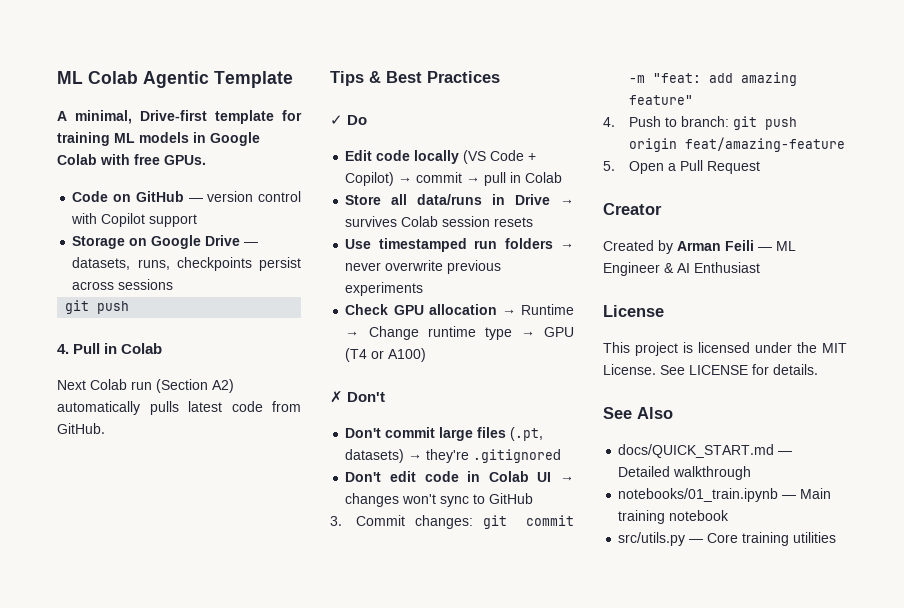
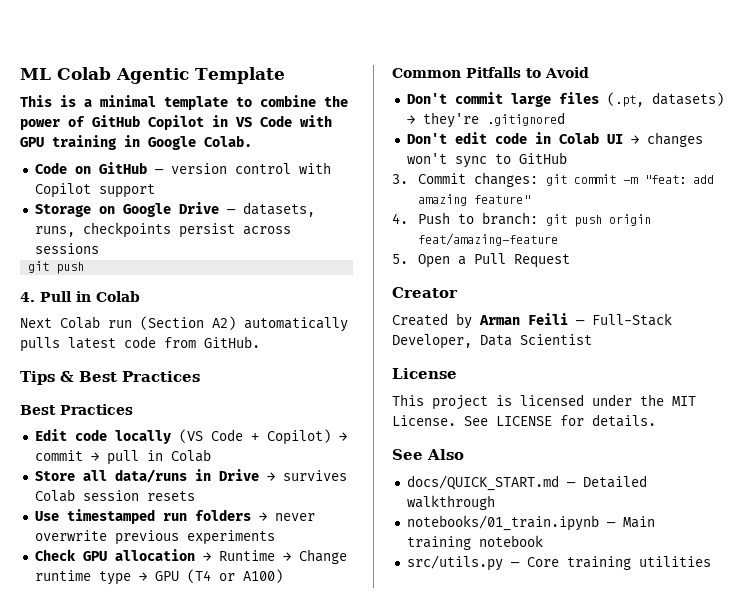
- A minimal, Drive-first template for training ML models in Google Colab with free GPUs.
+ This is a minimal template to combine the power of GitHub Copilot in VS Code with GPU training in Google Colab.
  Tips & Best Practices
- ✓ Do
+ Best Practices
- ✗ Don't
+ Common Pitfalls to Avoid
- Created by Arman Feili — ML Engineer & AI Enthusiast
+ Created by Arman Feili — Full-Stack Developer, Data Scientist

